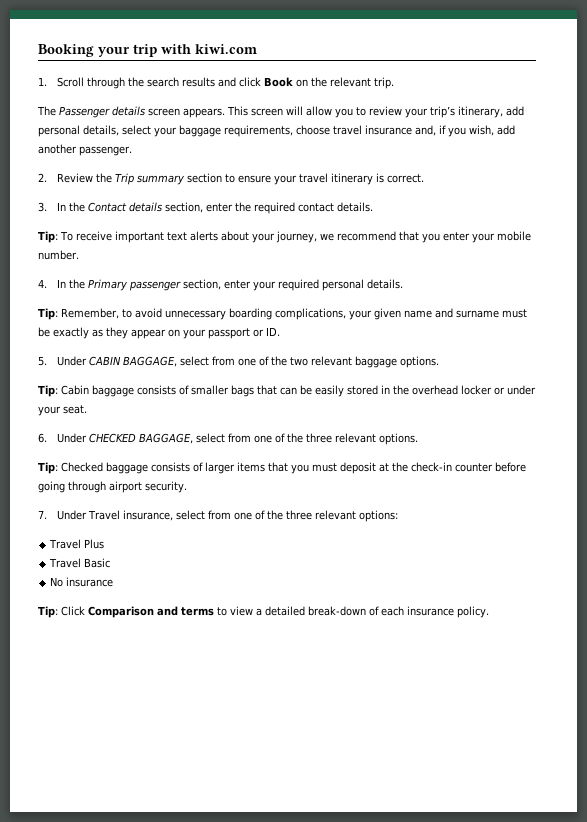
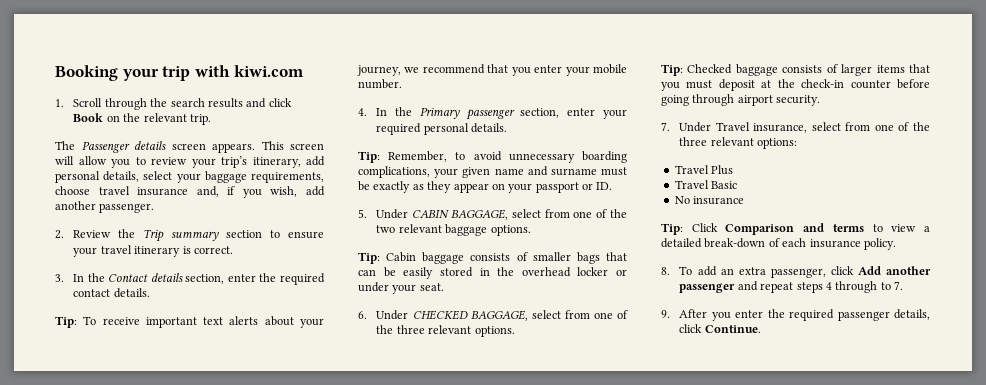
+ 8. To add an extra passenger, click Add another passenger and repeat steps 4 through to 7.
+ 9. After you enter the required passenger details, click Continue.

